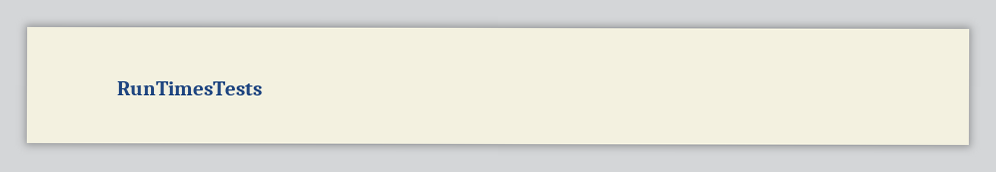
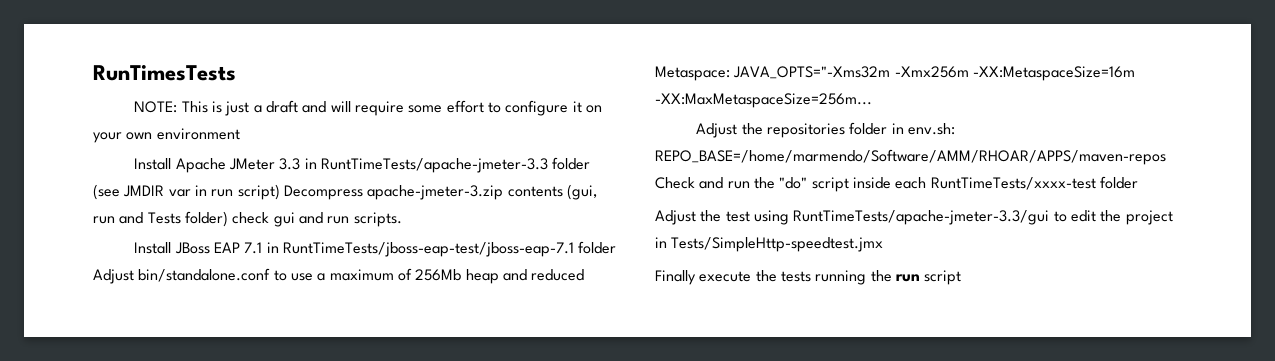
+ NOTE: This is just a draft and will require some effort to configure it on your own environment
+ Install Apache JMeter 3.3 in RuntTimeTests/apache-jmeter-3.3 folder (see JMDIR var in run script) Decompress apache-jmeter-3.zip contents (gui, run and Tests folder) check gui and run scripts.
+ Install JBoss EAP 7.1 in RuntTimeTests/jboss-eap-test/jboss-eap-7.1 folder Adjust bin/standalone.conf to use a maximum of 256Mb heap and reduced Metaspace: JAVA_OPTS="-Xms32m -Xmx256m -XX:MetaspaceSize=16m -XX:MaxMetaspaceSize=256m...
+ Adjust the repositories folder in env.sh: REPO_BASE=/home/marmendo/Software/AMM/RHOAR/APPS/maven-repos Check and run the "do" script inside each RuntTimeTests/xxxx-test folder
+ Adjust the test using RuntTimeTests/apache-jmeter-3.3/gui to edit the project in Tests/SimpleHttp-speedtest.jmx
+ Finally execute the tests running the run script

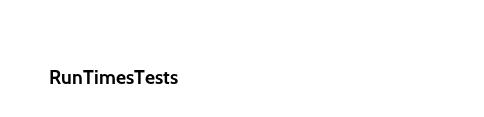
- NOTE: This is just a draft and will require some effort to configure it on your own environment
- Install Apache JMeter 3.3 in RuntTimeTests/apache-jmeter-3.3 folder (see JMDIR var in run script) Decompress apache-jmeter-3.zip contents (gui, run and Tests folder) check gui and run scripts.
- Install JBoss EAP 7.1 in RuntTimeTests/jboss-eap-test/jboss-eap-7.1 folder Adjust bin/standalone.conf to use a maximum of 256Mb heap and reduced Metaspace: JAVA_OPTS="-Xms32m -Xmx256m -XX:MetaspaceSize=16m -XX:MaxMetaspaceSize=256m...
- Adjust the repositories folder in env.sh: REPO_BASE=/home/marmendo/Software/AMM/RHOAR/APPS/maven-repos Check and run the "do" script inside each RuntTimeTests/xxxx-test folder
- Adjust the test using RuntTimeTests/apache-jmeter-3.3/gui to edit the project in Tests/SimpleHttp-speedtest.jmx
- Finally execute the tests running the run script

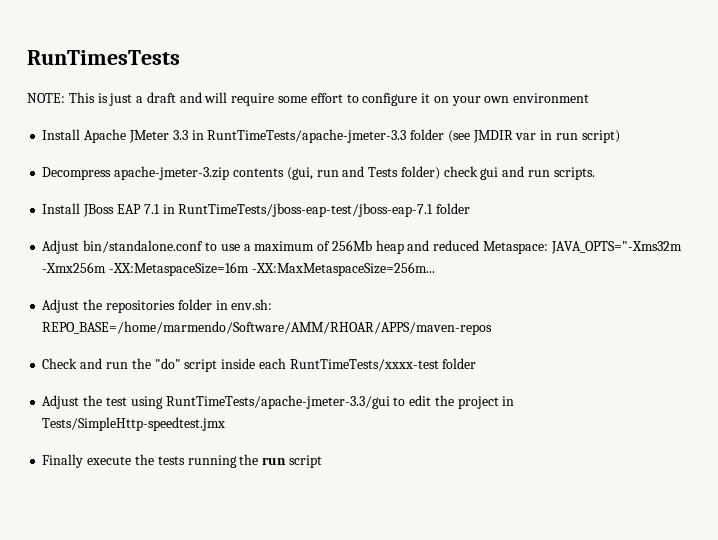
+ NOTE: This is just a draft and will require some effort to configure it on your own environment
+ Install Apache JMeter 3.3 in RuntTimeTests/apache-jmeter-3.3 folder (see JMDIR var in run script)
+ Decompress apache-jmeter-3.zip contents (gui, run and Tests folder) check gui and run scripts.
+ Install JBoss EAP 7.1 in RuntTimeTests/jboss-eap-test/jboss-eap-7.1 folder
+ Adjust bin/standalone.conf to use a maximum of 256Mb heap and reduced Metaspace: JAVA_OPTS="-Xms32m -Xmx256m -XX:MetaspaceSize=16m -XX:MaxMetaspaceSize=256m...
+ Adjust the repositories folder in env.sh: REPO_BASE=/home/marmendo/Software/AMM/RHOAR/APPS/maven-repos
+ Check and run the "do" script inside each RuntTimeTests/xxxx-test folder
+ Adjust the test using RuntTimeTests/apache-jmeter-3.3/gui to edit the project in Tests/SimpleHttp-speedtest.jmx
+ Finally execute the tests running the run script

